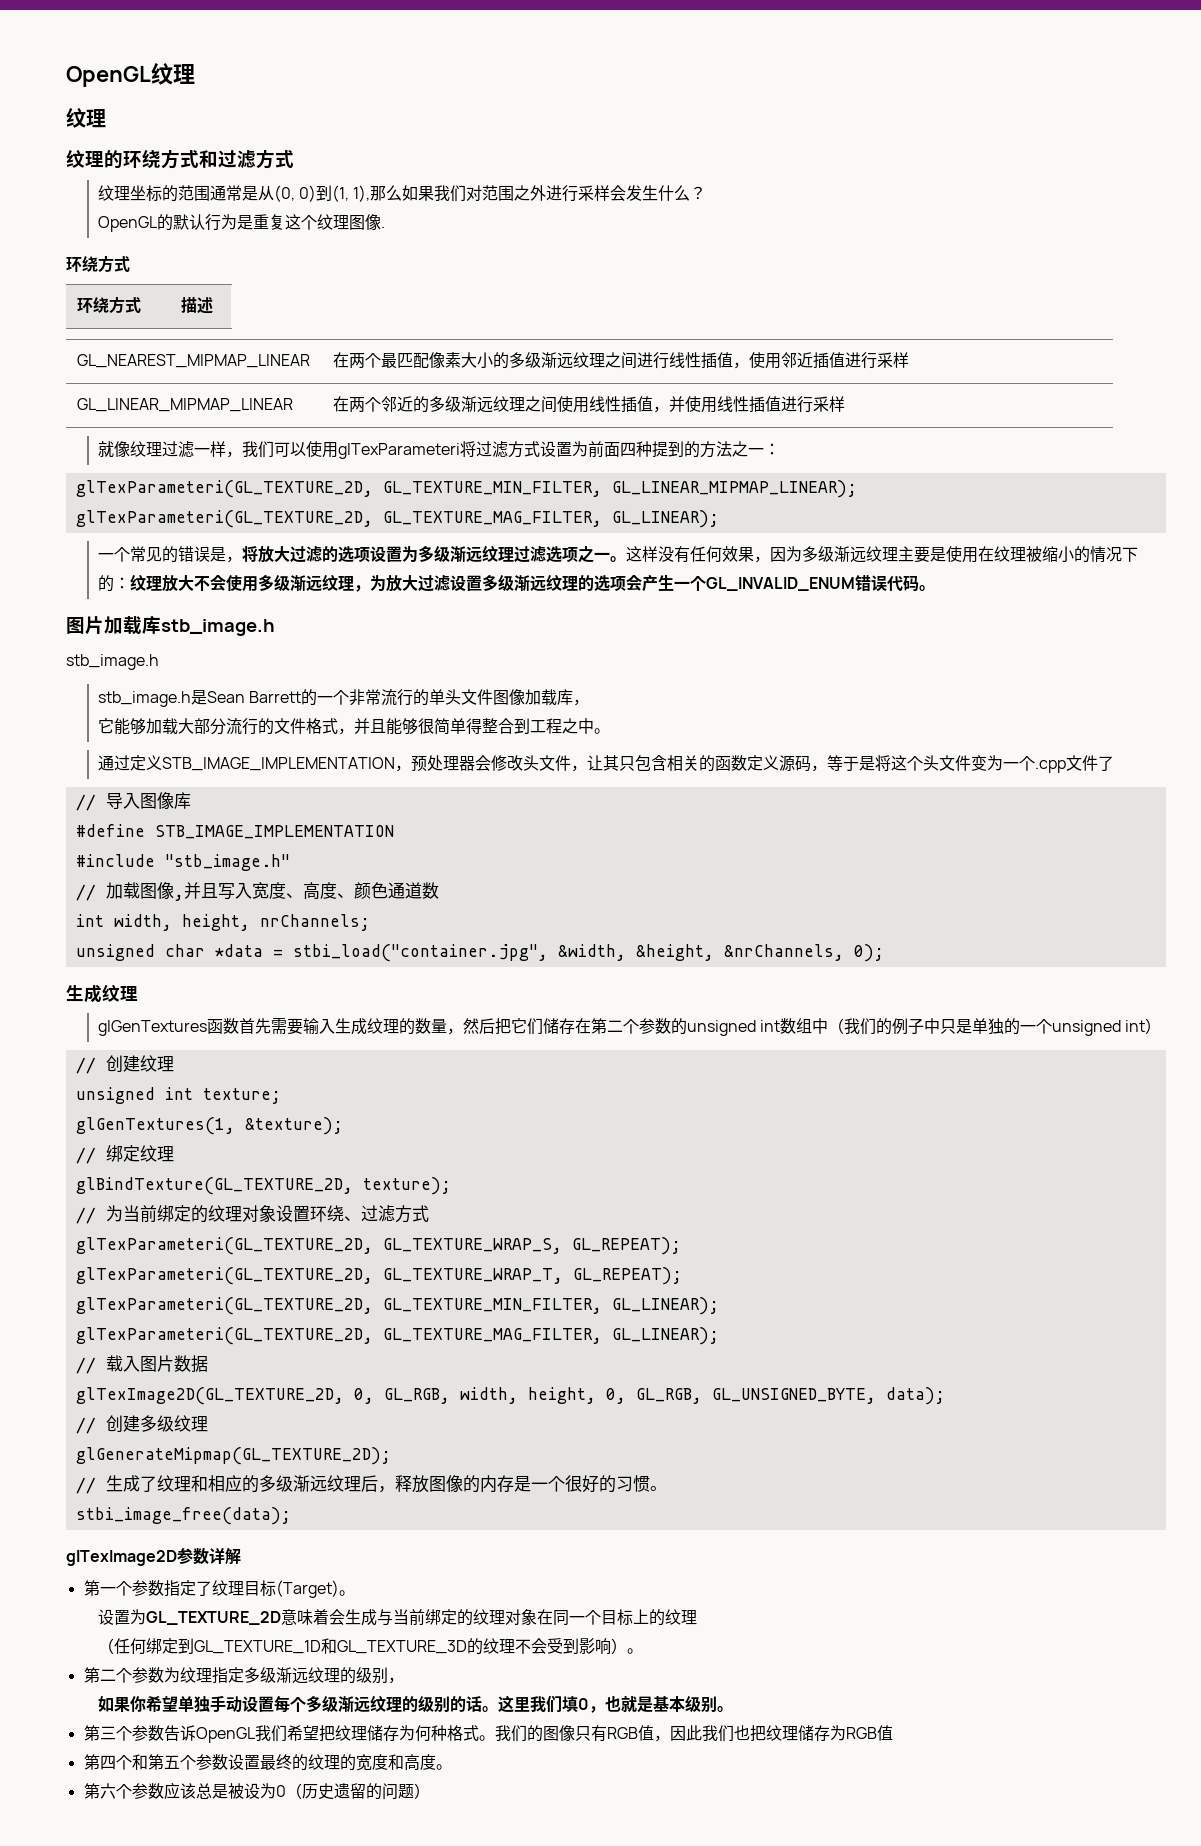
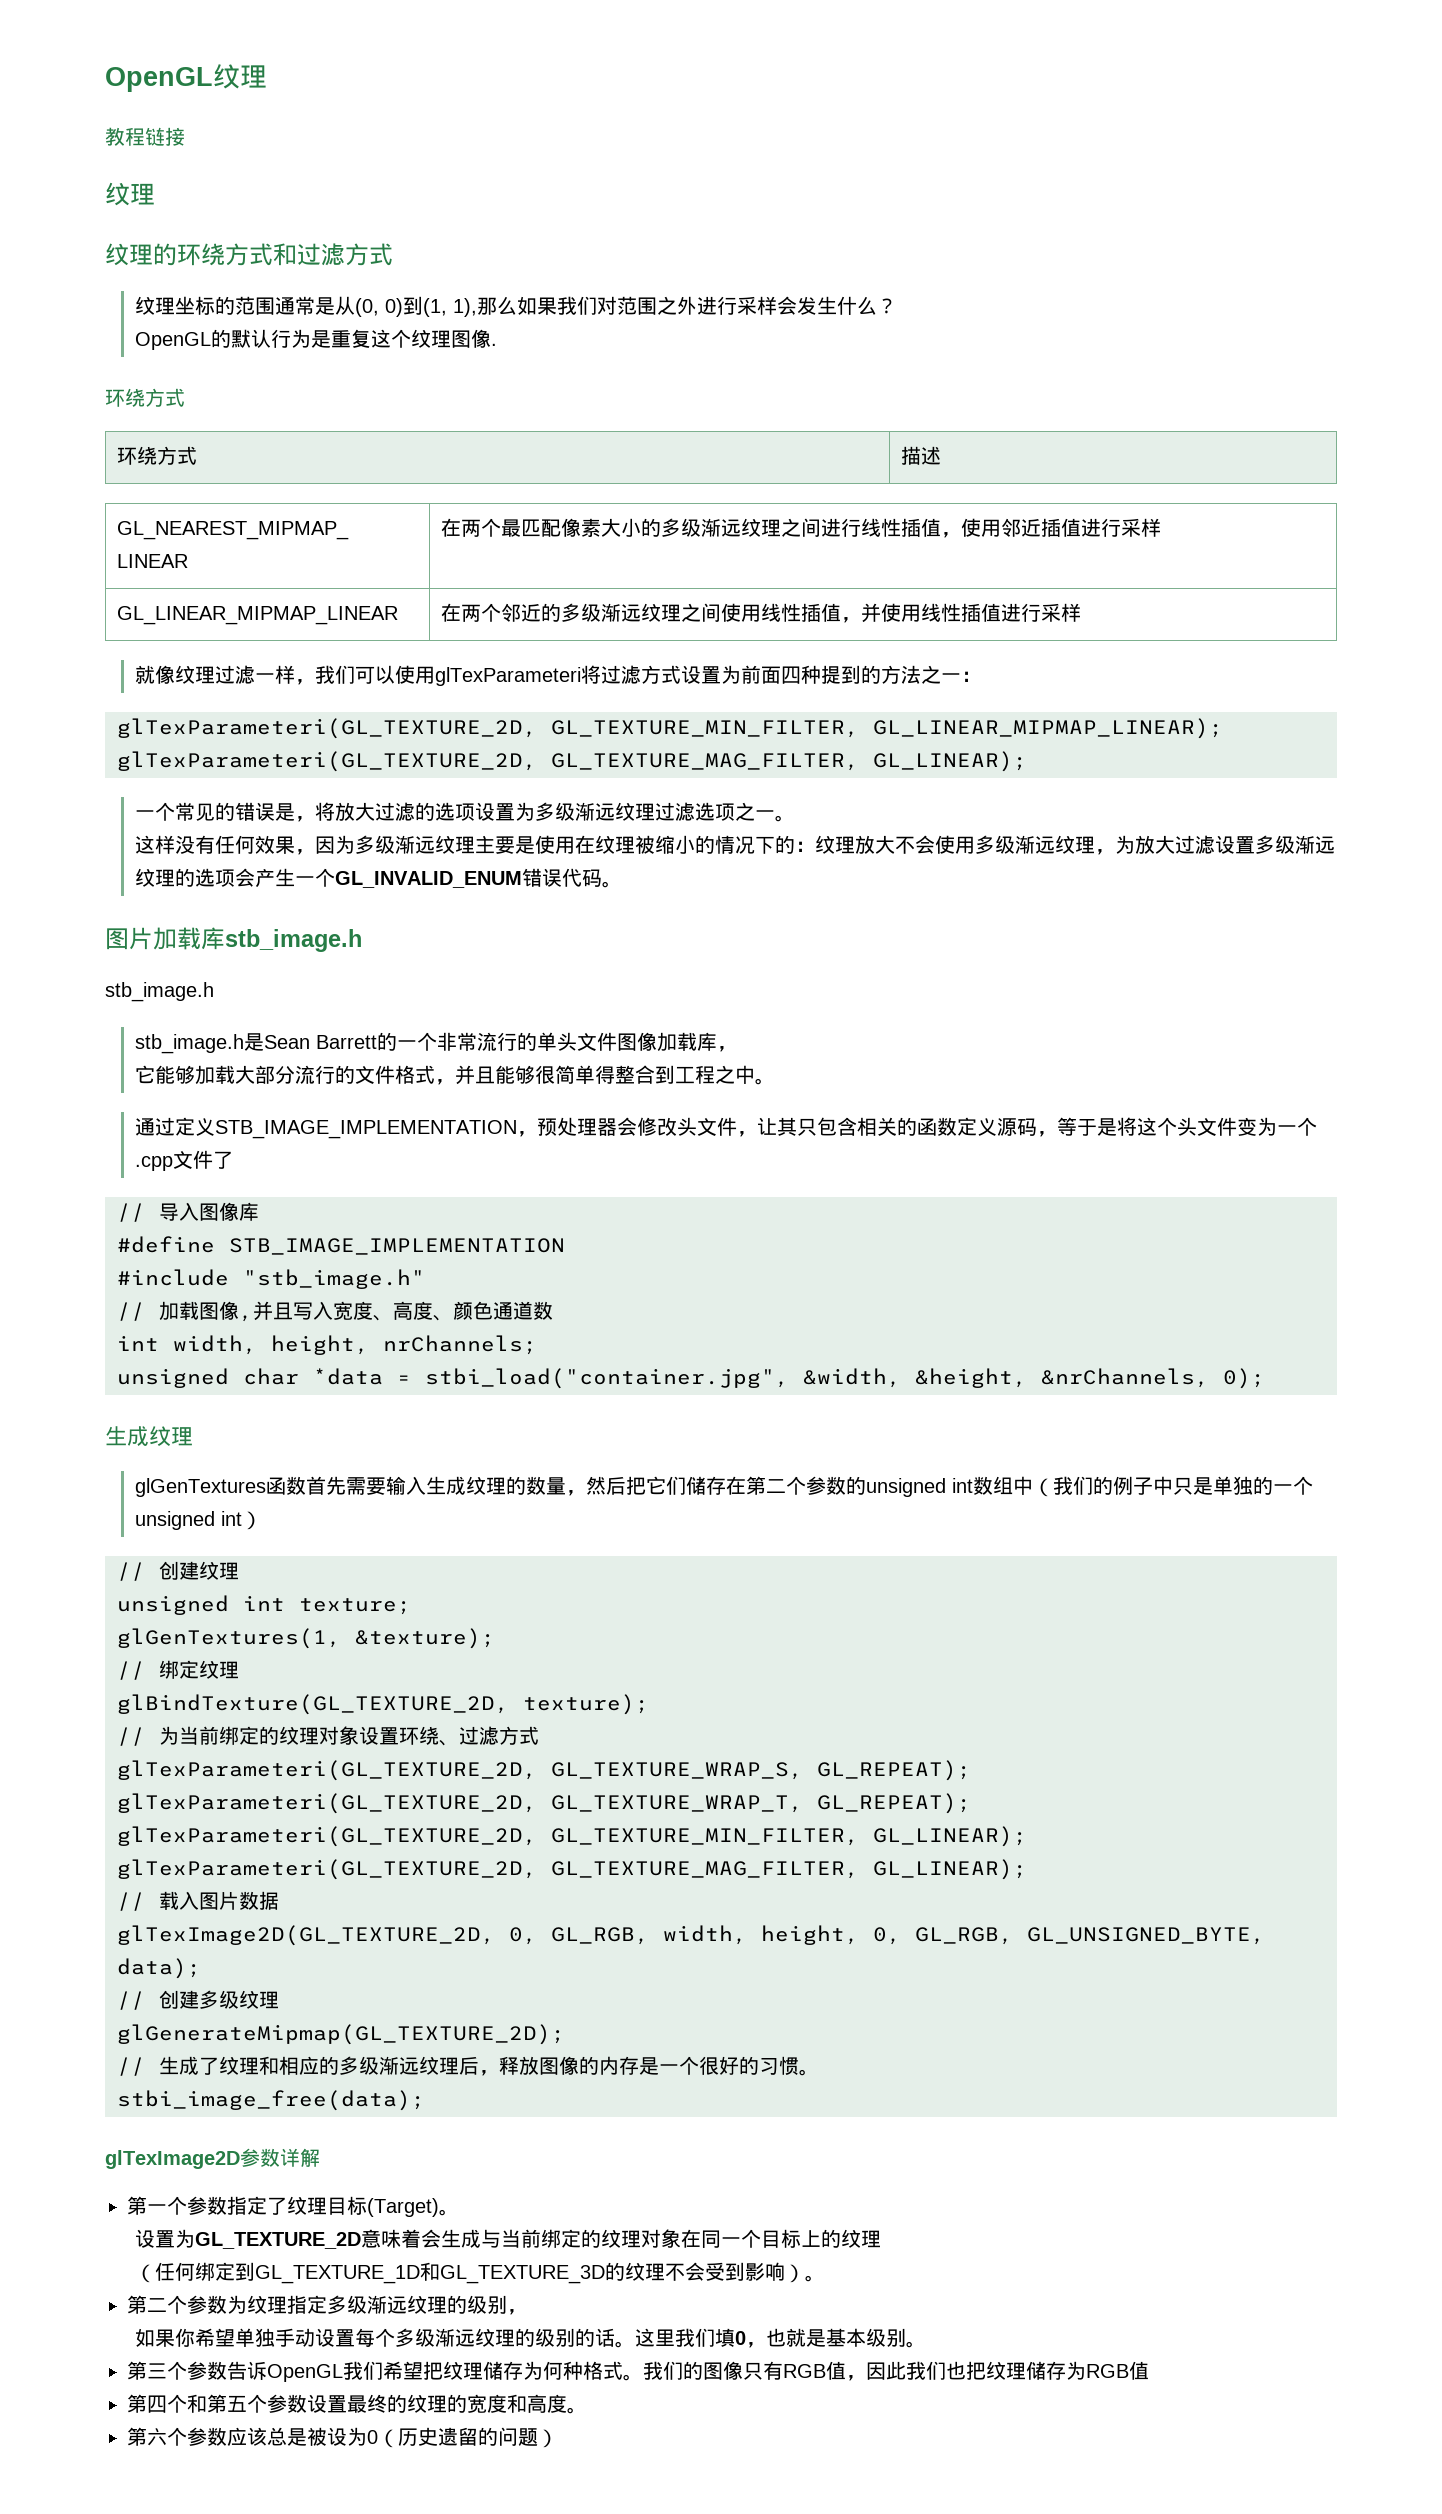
+ 教程链接
- 一个常见的错误是，将放大过滤的选项设置为多级渐远纹理过滤选项之一。这样没有任何效果，因为多级渐远纹理主要是使用在纹理被缩小的情况下的：纹理放大不会使用多级渐远纹理，为放大过滤设置多级渐远纹理的选项会产生一个GL_INVALID_ENUM错误代码。
+ 一个常见的错误是，将放大过滤的选项设置为多级渐远纹理过滤选项之一。
+ 这样没有任何效果，因为多级渐远纹理主要是使用在纹理被缩小的情况下的：纹理放大不会使用多级渐远纹理，为放大过滤设置多级渐远纹理的选项会产生一个GL_INVALID_ENUM错误代码。

